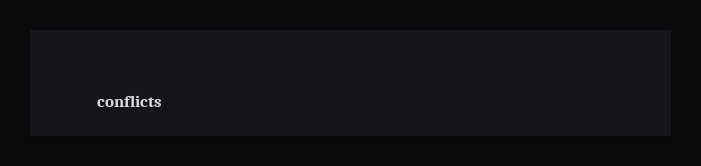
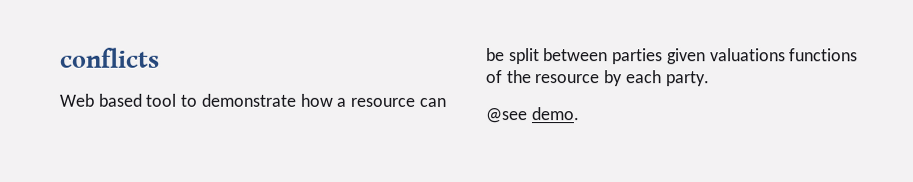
+ Web based tool to demonstrate how a resource can be split between parties given valuations functions of the resource by each party.
+ @see demo.

